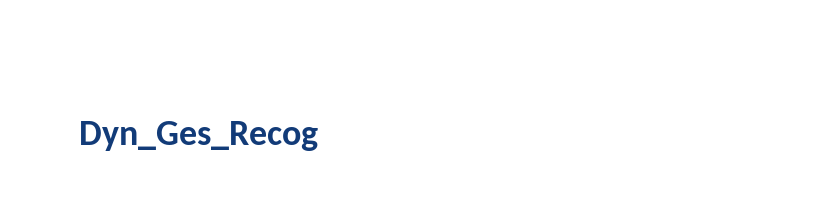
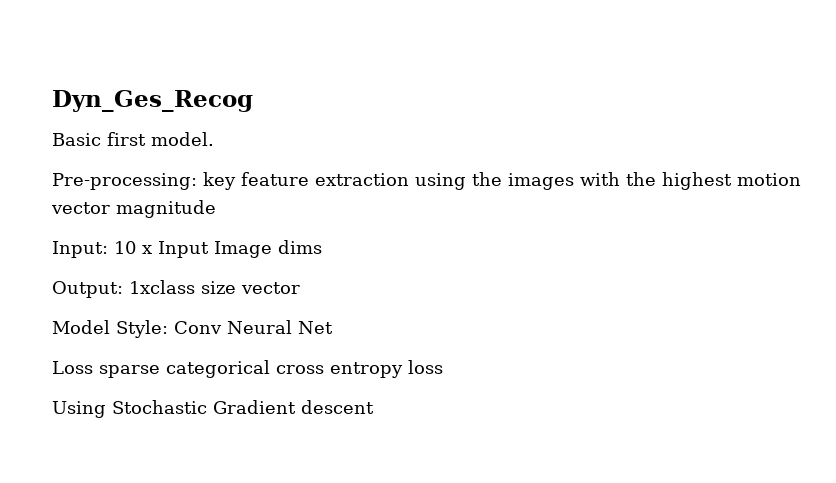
+ Basic first model.
+ Pre-processing: key feature extraction using the images with the highest motion vector magnitude
+ Input: 10 x Input Image dims
+ Output: 1xclass size vector
+ Model Style: Conv Neural Net
+ Loss sparse categorical cross entropy loss
+ Using Stochastic Gradient descent

